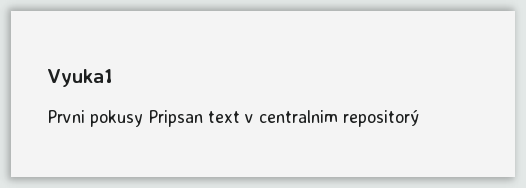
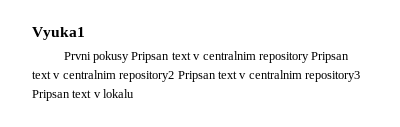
- Prvni pokusy Pripsan text v centralnim repositorý
+ Prvni pokusy Pripsan text v centralnim repository Pripsan text v centralnim repository2 Pripsan text v centralnim repository3 Pripsan text v lokalu

